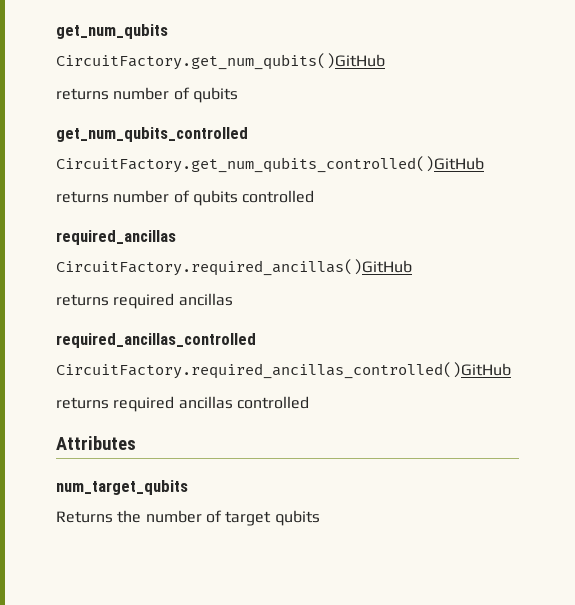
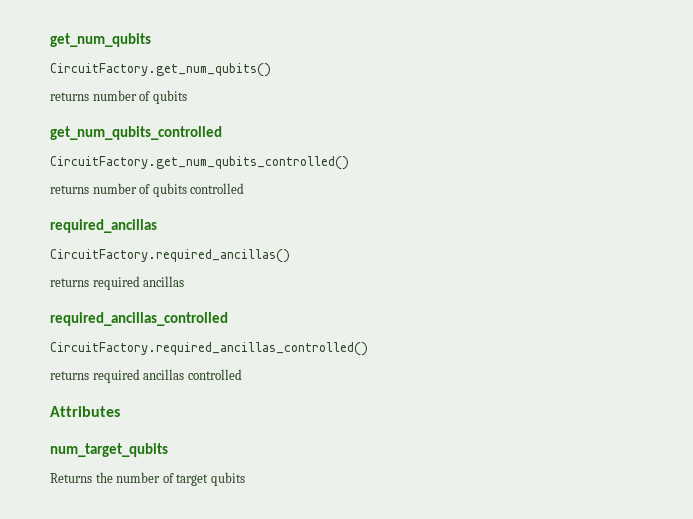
- CircuitFactory.get_num_qubits()GitHub
+ CircuitFactory.get_num_qubits()
- CircuitFactory.get_num_qubits_controlled()GitHub
+ CircuitFactory.get_num_qubits_controlled()
- CircuitFactory.required_ancillas()GitHub
+ CircuitFactory.required_ancillas()
- CircuitFactory.required_ancillas_controlled()GitHub
+ CircuitFactory.required_ancillas_controlled()

